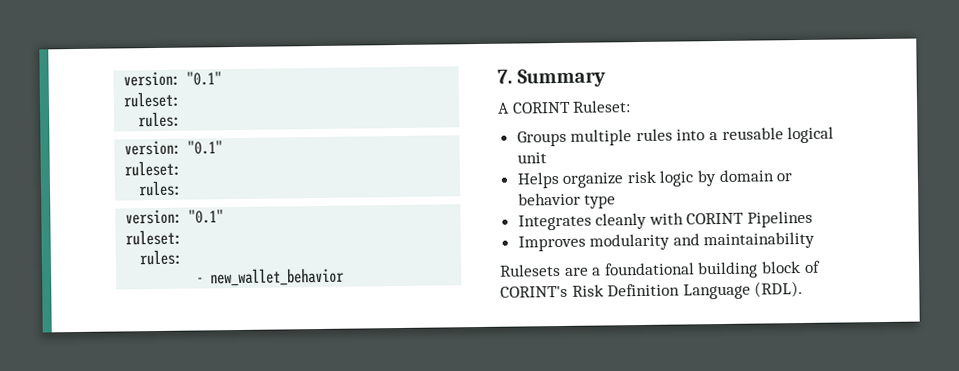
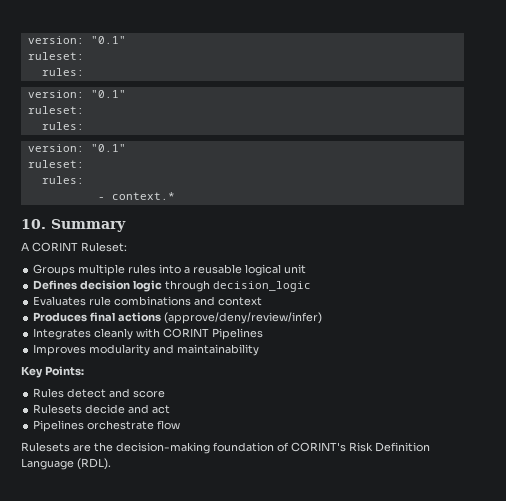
- - new_wallet_behavior
- 7. Summary
+ - context.*
+ 10. Summary
- Helps organize risk logic by domain or behavior type
+ Defines decision logic through decision_logic
+ Evaluates rule combinations and context
+ Produces final actions (approve/deny/review/infer)
- Rulesets are a foundational building block of CORINT's Risk Definition Language (RDL).
+ Key Points:
+ Rules detect and score
+ Rulesets decide and act
+ Pipelines orchestrate flow
+ Rulesets are the decision-making foundation of CORINT's Risk Definition Language (RDL).

